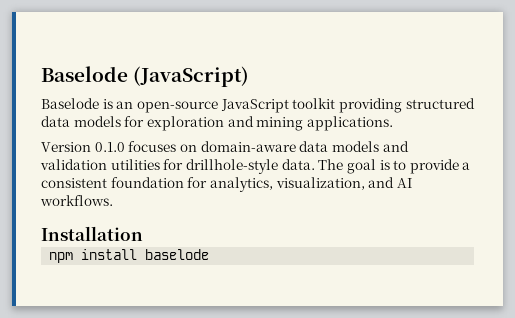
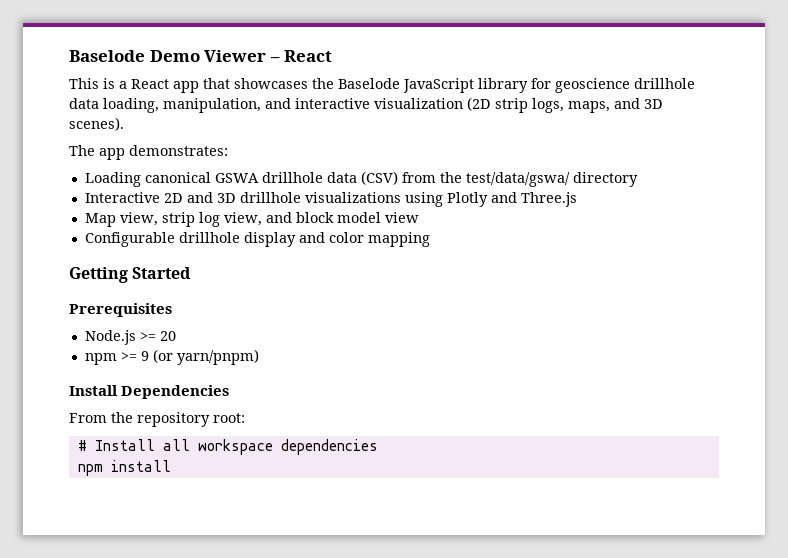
- Baselode (JavaScript)
- Baselode is an open-source JavaScript toolkit providing structured data models for exploration and mining applications.
- Version 0.1.0 focuses on domain-aware data models and validation utilities for drillhole-style data. The goal is to provide a consistent foundation for analytics, visualization, and AI workflows.
- Installation
+ Baselode Demo Viewer – React
+ This is a React app that showcases the Baselode JavaScript library for geoscience drillhole data loading, manipulation, and interactive visualization (2D strip logs, maps, and 3D scenes).
+ The app demonstrates:
+ Loading canonical GSWA drillhole data (CSV) from the test/data/gswa/ directory
+ Interactive 2D and 3D drillhole visualizations using Plotly and Three.js
+ Map view, strip log view, and block model view
+ Configurable drillhole display and color mapping
+ Getting Started
+ Prerequisites
+ Node.js >= 20
+ npm >= 9 (or yarn/pnpm)
+ Install Dependencies
+ From the repository root:
+ # Install all workspace dependencies
- npm install baselode
+ npm install

